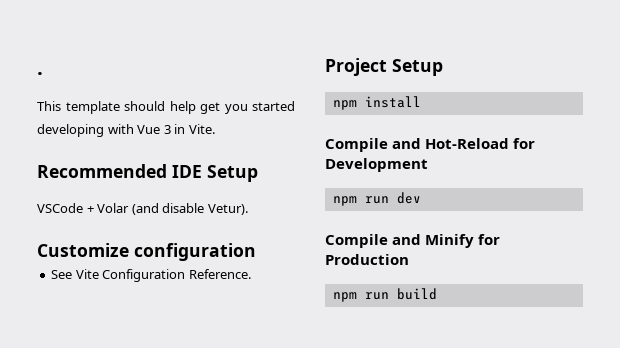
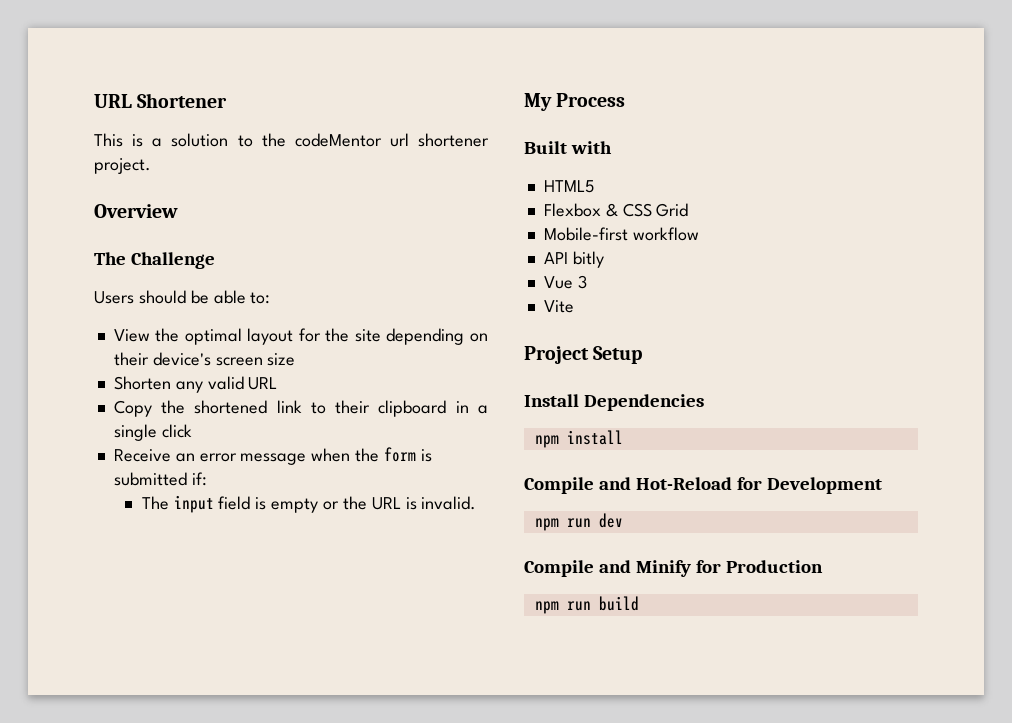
- .
+ URL Shortener
- This template should help get you started developing with Vue 3 in Vite.
- Recommended IDE Setup
- VSCode + Volar (and disable Vetur).
- Customize configuration
- See Vite Configuration Reference.
+ This is a solution to the codeMentor url shortener project.
+ Overview
+ The Challenge
+ Users should be able to:
+ View the optimal layout for the site depending on their device's screen size
+ Shorten any valid URL
+ Copy the shortened link to their clipboard in a single click
+ Receive an error message when the form is submitted if:
+ The input field is empty or the URL is invalid.
+ My Process
+ Built with
+ HTML5
+ Flexbox & CSS Grid
+ Mobile-first workflow
+ API bitly
+ Vue 3
+ Vite
+ Install Dependencies

